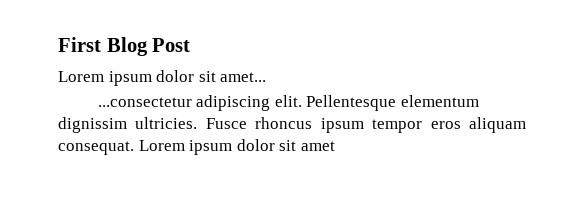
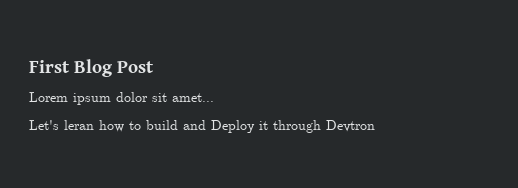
- ...consectetur adipiscing elit. Pellentesque elementum dignissim ultricies. Fusce rhoncus ipsum tempor eros aliquam consequat. Lorem ipsum dolor sit amet
+ Let's leran how to build and Deploy it through Devtron

